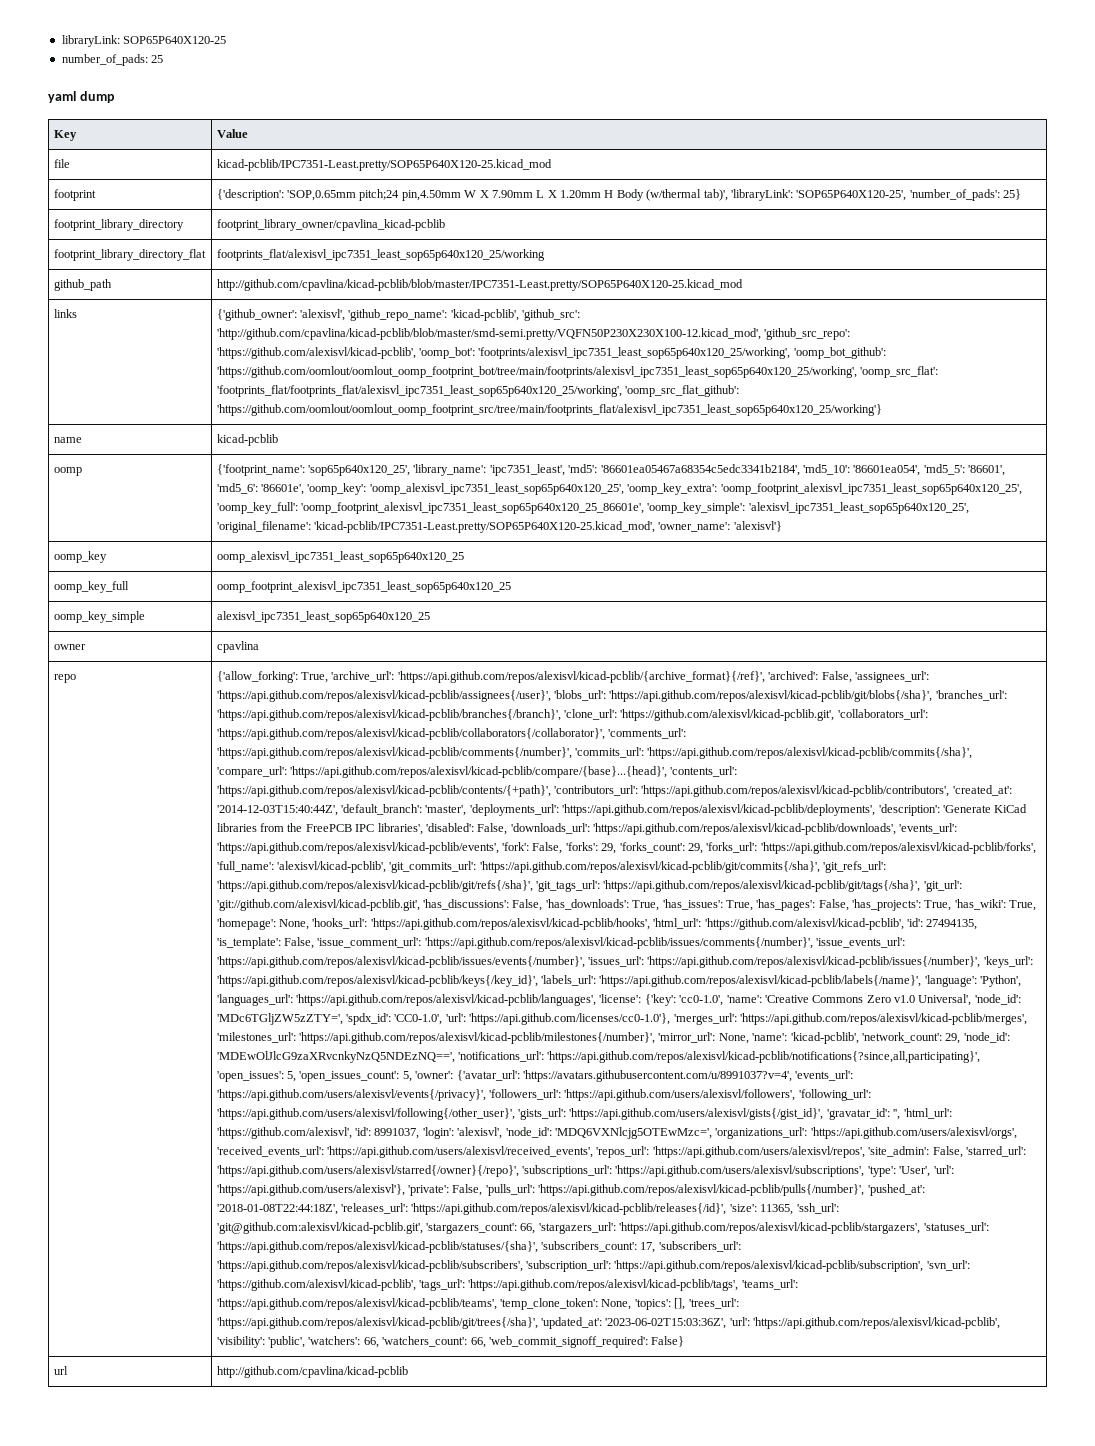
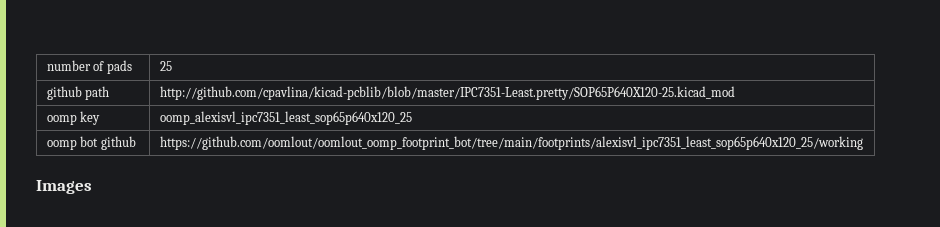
- libraryLink: SOP65P640X120-25
- number_of_pads: 25
- yaml dump
- Key | Value
- file | kicad-pcblib/IPC7351-Least.pretty/SOP65P640X120-25.kicad_mod
- footprint | {'description': 'SOP,0.65mm pitch;24 pin,4.50mm W X 7.90mm L X 1.20mm H Body (w/thermal tab)', 'libraryLink': 'SOP65P640X120-25', 'number_of_pads': 25}
- footprint_library_directory | footprint_library_owner/cpavlina_kicad-pcblib
- footprint_library_directory_flat | footprints_flat/alexisvl_ipc7351_least_sop65p640x120_25/working
- github_path | http://github.com/cpavlina/kicad-pcblib/blob/master/IPC7351-Least.pretty/SOP65P640X120-25.kicad_mod
- links | {'github_owner': 'alexisvl', 'github_repo_name': 'kicad-pcblib', 'github_src': 'http://github.com/cpavlina/kicad-pcblib/blob/master/smd-semi.pretty/VQFN50P230X230X100-12.kicad_mod', 'github_src_repo': 'https://github.com/alexisvl/kicad-pcblib', 'oomp_bot': 'footprints/alexisvl_ipc7351_least_sop65p640x120_25/working', 'oomp_bot_github': 'https://github.com/oomlout/oomlout_oomp_footprint_bot/tree/main/footprints/alexisvl_ipc7351_least_sop65p640x120_25/working', 'oomp_src_flat': 'footprints_flat/footprints_flat/alexisvl_ipc7351_least_sop65p640x120_25/working', 'oomp_src_flat_github': 'https://github.com/oomlout/oomlout_oomp_footprint_src/tree/main/footprints_flat/alexisvl_ipc7351_least_sop65p640x120_25/working'}
- name | kicad-pcblib
- oomp | {'footprint_name': 'sop65p640x120_25', 'library_name': 'ipc7351_least', 'md5': '86601ea05467a68354c5edc3341b2184', 'md5_10': '86601ea054', 'md5_5': '86601', 'md5_6': '86601e', 'oomp_key': 'oomp_alexisvl_ipc7351_least_sop65p640x120_25', 'oomp_key_extra': 'oomp_footprint_alexisvl_ipc7351_least_sop65p640x120_25', 'oomp_key_full': 'oomp_footprint_alexisvl_ipc7351_least_sop65p640x120_25_86601e', 'oomp_key_simple': 'alexisvl_ipc7351_least_sop65p640x120_25', 'original_filename': 'kicad-pcblib/IPC7351-Least.pretty/SOP65P640X120-25.kicad_mod', 'owner_name': 'alexisvl'}
- oomp_key | oomp_alexisvl_ipc7351_least_sop65p640x120_25
- oomp_key_full | oomp_footprint_alexisvl_ipc7351_least_sop65p640x120_25
- oomp_key_simple | alexisvl_ipc7351_least_sop65p640x120_25
- owner | cpavlina
- repo | {'allow_forking': True, 'archive_url': 'https://api.github.com/repos/alexisvl/kicad-pcblib/{archive_format}{/ref}', 'archived': False, 'assignees_url': 'https://api.github.com/repos/alexisvl/kicad-pcblib/assignees{/user}', 'blobs_url': 'https://api.github.com/repos/alexisvl/kicad-pcblib/git/blobs{/sha}', 'branches_url': 'https://api.github.com/repos/alexisvl/kicad-pcblib/branches{/branch}', 'clone_url': 'https://github.com/alexisvl/kicad-pcblib.git', 'collaborators_url': 'https://api.github.com/repos/alexisvl/kicad-pcblib/collaborators{/collaborator}', 'comments_url': 'https://api.github.com/repos/alexisvl/kicad-pcblib/comments{/number}', 'commits_url': 'https://api.github.com/repos/alexisvl/kicad-pcblib/commits{/sha}', 'compare_url': 'https://api.github.com/repos/alexisvl/kicad-pcblib/compare/{base}...{head}', 'contents_url': 'https://api.github.com/repos/alexisvl/kicad-pcblib/contents/{+path}', 'contributors_url': 'https://api.github.com/repos/alexisvl/kicad-pcblib/contributors', 'created_at': '2014-12-03T15:40:44Z', 'default_branch': 'master', 'deployments_url': 'https://api.github.com/repos/alexisvl/kicad-pcblib/deployments', 'description': 'Generate KiCad libraries from the FreePCB IPC libraries', 'disabled': False, 'downloads_url': 'https://api.github.com/repos/alexisvl/kicad-pcblib/downloads', 'events_url': 'https://api.github.com/repos/alexisvl/kicad-pcblib/events', 'fork': False, 'forks': 29, 'forks_count': 29, 'forks_url': 'https://api.github.com/repos/alexisvl/kicad-pcblib/forks', 'full_name': 'alexisvl/kicad-pcblib', 'git_commits_url': 'https://api.github.com/repos/alexisvl/kicad-pcblib/git/commits{/sha}', 'git_refs_url': 'https://api.github.com/repos/alexisvl/kicad-pcblib/git/refs{/sha}', 'git_tags_url': 'https://api.github.com/repos/alexisvl/kicad-pcblib/git/tags{/sha}', 'git_url': 'git://github.com/alexisvl/kicad-pcblib.git', 'has_discussions': False, 'has_downloads': True, 'has_issues': True, 'has_pages': False, 'has_projects': True, 'has_wiki': True, 'homepage': None, 'hooks_url': 'https://api.github.com/repos/alexisvl/kicad-pcblib/hooks', 'html_url': 'https://github.com/alexisvl/kicad-pcblib', 'id': 27494135, 'is_template': False, 'issue_comment_url': 'https://api.github.com/repos/alexisvl/kicad-pcblib/issues/comments{/number}', 'issue_events_url': 'https://api.github.com/repos/alexisvl/kicad-pcblib/issues/events{/number}', 'issues_url': 'https://api.github.com/repos/alexisvl/kicad-pcblib/issues{/number}', 'keys_url': 'https://api.github.com/repos/alexisvl/kicad-pcblib/keys{/key_id}', 'labels_url': 'https://api.github.com/repos/alexisvl/kicad-pcblib/labels{/name}', 'language': 'Python', 'languages_url': 'https://api.github.com/repos/alexisvl/kicad-pcblib/languages', 'license': {'key': 'cc0-1.0', 'name': 'Creative Commons Zero v1.0 Universal', 'node_id': 'MDc6TGljZW5zZTY=', 'spdx_id': 'CC0-1.0', 'url': 'https://api.github.com/licenses/cc0-1.0'}, 'merges_url': 'https://api.github.com/repos/alexisvl/kicad-pcblib/merges', 'milestones_url': 'https://api.github.com/repos/alexisvl/kicad-pcblib/milestones{/number}', 'mirror_url': None, 'name': 'kicad-pcblib', 'network_count': 29, 'node_id': 'MDEwOlJlcG9zaXRvcnkyNzQ5NDEzNQ==', 'notifications_url': 'https://api.github.com/repos/alexisvl/kicad-pcblib/notifications{?since,all,participating}', 'open_issues': 5, 'open_issues_count': 5, 'owner': {'avatar_url': 'https://avatars.githubusercontent.com/u/8991037?v=4', 'events_url': 'https://api.github.com/users/alexisvl/events{/privacy}', 'followers_url': 'https://api.github.com/users/alexisvl/followers', 'following_url': 'https://api.github.com/users/alexisvl/following{/other_user}', 'gists_url': 'https://api.github.com/users/alexisvl/gists{/gist_id}', 'gravatar_id': '', 'html_url': 'https://github.com/alexisvl', 'id': 8991037, 'login': 'alexisvl', 'node_id': 'MDQ6VXNlcjg5OTEwMzc=', 'organizations_url': 'https://api.github.com/users/alexisvl/orgs', 'received_events_url': 'https://api.github.com/users/alexisvl/received_events', 'repos_url': 'https://api.github.com/users/alexisvl/repos', 'site_admin': False, 'starred_url': 'https://api.github.com/users/alexisvl/starred{/owner}{/repo}', 'subscriptions_url': 'https://api.github.com/users/alexisvl/subscriptions', 'type': 'User', 'url': 'https://api.github.com/users/alexisvl'}, 'private': False, 'pulls_url': 'https://api.github.com/repos/alexisvl/kicad-pcblib/pulls{/number}', 'pushed_at': '2018-01-08T22:44:18Z', 'releases_url': 'https://api.github.com/repos/alexisvl/kicad-pcblib/releases{/id}', 'size': 11365, 'ssh_url': 'git@github.com:alexisvl/kicad-pcblib.git', 'stargazers_count': 66, 'stargazers_url': 'https://api.github.com/repos/alexisvl/kicad-pcblib/stargazers', 'statuses_url': 'https://api.github.com/repos/alexisvl/kicad-pcblib/statuses/{sha}', 'subscribers_count': 17, 'subscribers_url': 'https://api.github.com/repos/alexisvl/kicad-pcblib/subscribers', 'subscription_url': 'https://api.github.com/repos/alexisvl/kicad-pcblib/subscription', 'svn_url': 'https://github.com/alexisvl/kicad-pcblib', 'tags_url': 'https://api.github.com/repos/alexisvl/kicad-pcblib/tags', 'teams_url': 'https://api.github.com/repos/alexisvl/kicad-pcblib/teams', 'temp_clone_token': None, 'topics': [], 'trees_url': 'https://api.github.com/repos/alexisvl/kicad-pcblib/git/trees{/sha}', 'updated_at': '2023-06-02T15:03:36Z', 'url': 'https://api.github.com/repos/alexisvl/kicad-pcblib', 'visibility': 'public', 'watchers': 66, 'watchers_count': 66, 'web_commit_signoff_required': False}
- url | http://github.com/cpavlina/kicad-pcblib
+ number of pads | 25
+ github path | http://github.com/cpavlina/kicad-pcblib/blob/master/IPC7351-Least.pretty/SOP65P640X120-25.kicad_mod
+ oomp key | oomp_alexisvl_ipc7351_least_sop65p640x120_25
+ oomp bot github | https://github.com/oomlout/oomlout_oomp_footprint_bot/tree/main/footprints/alexisvl_ipc7351_least_sop65p640x120_25/working
+ Images

